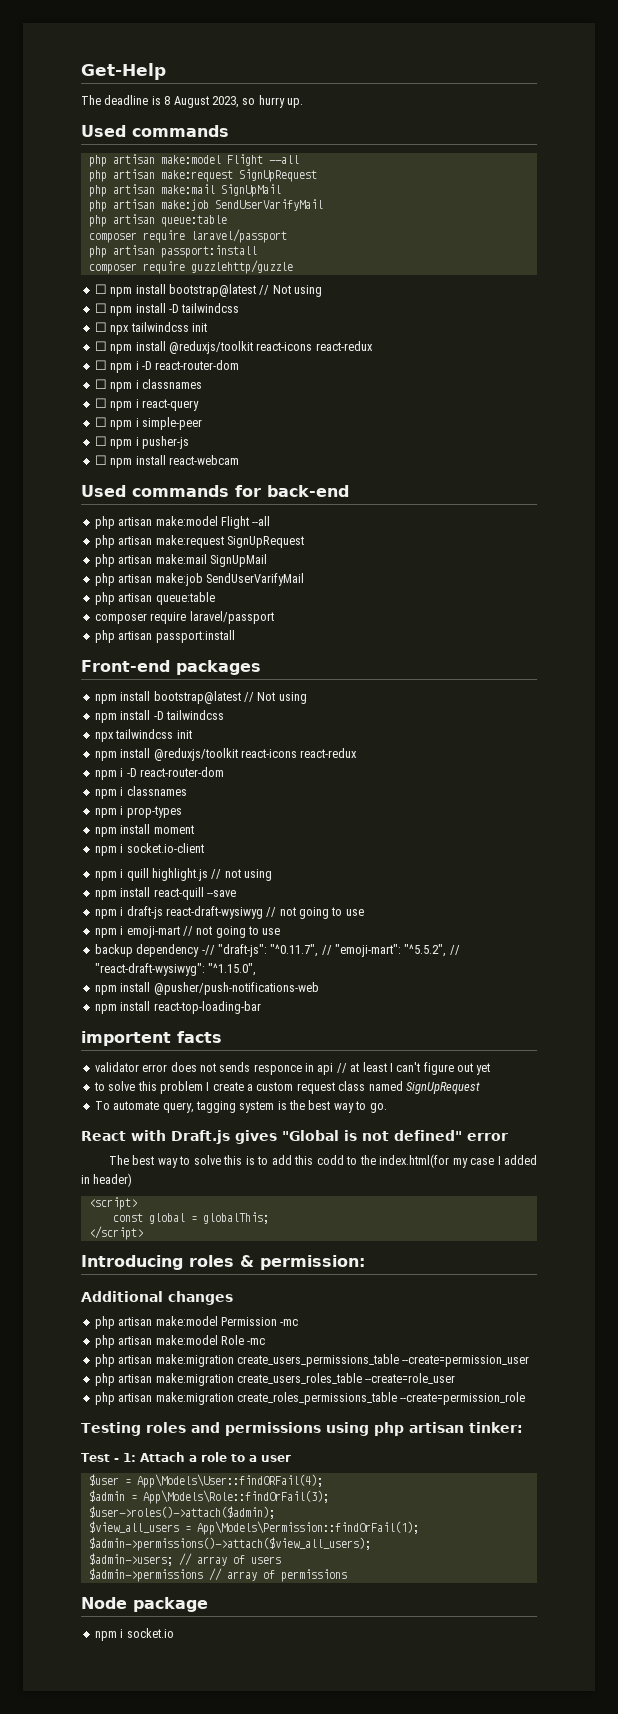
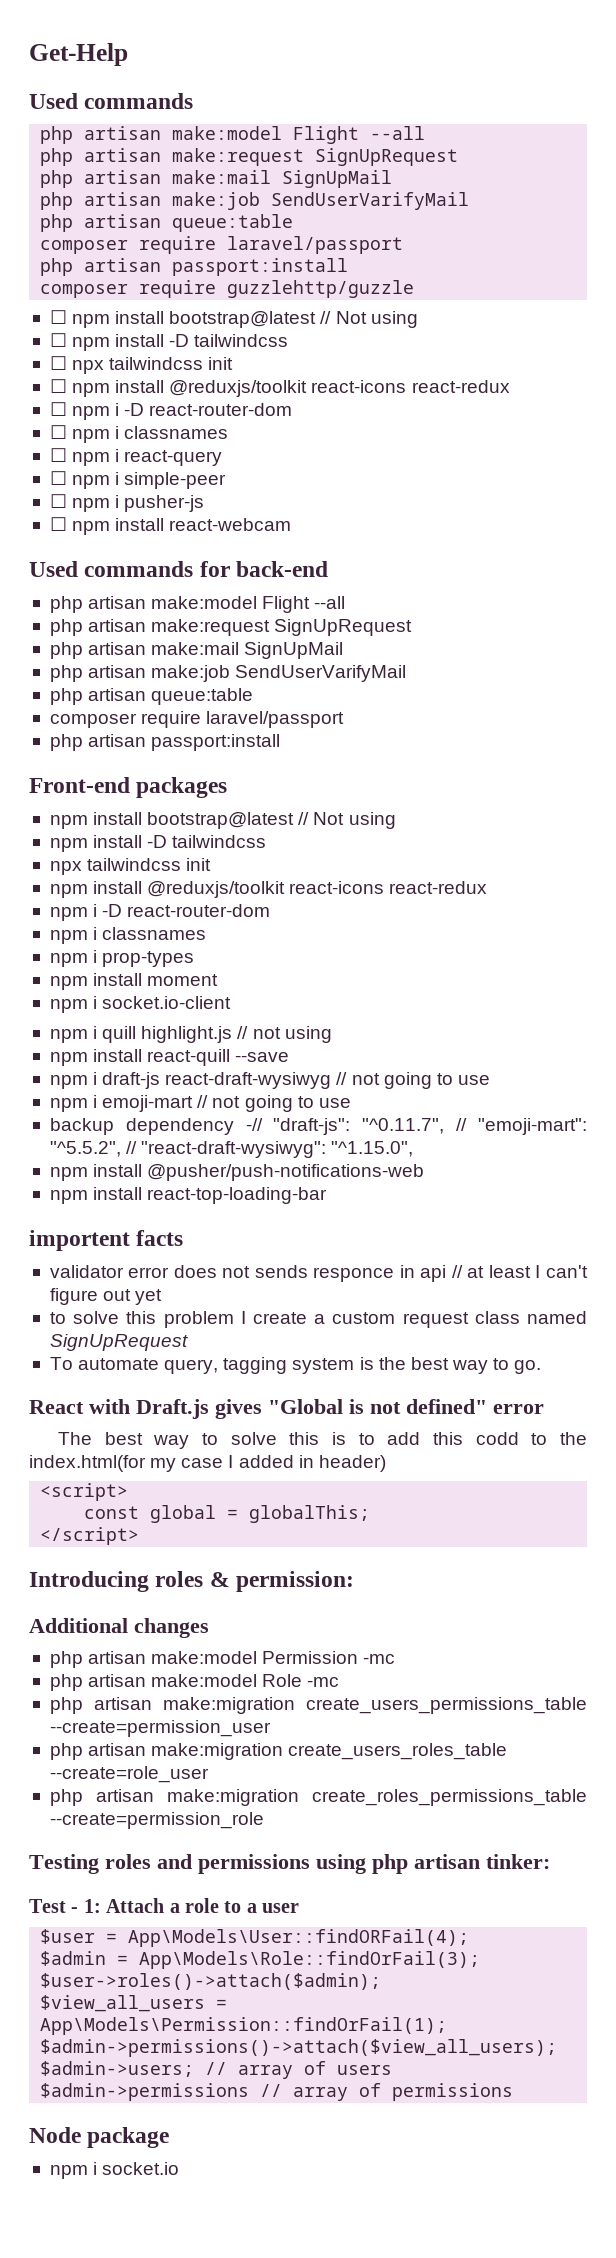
- The deadline is 8 August 2023, so hurry up.

